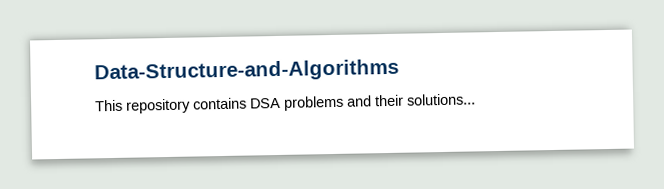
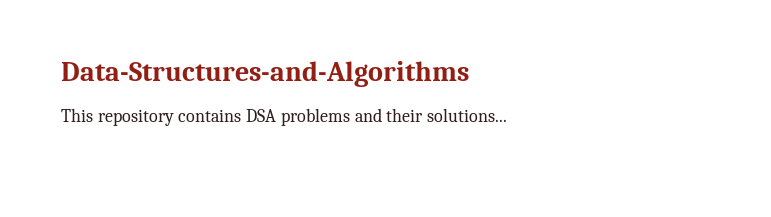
- Data-Structure-and-Algorithms
+ Data-Structures-and-Algorithms

